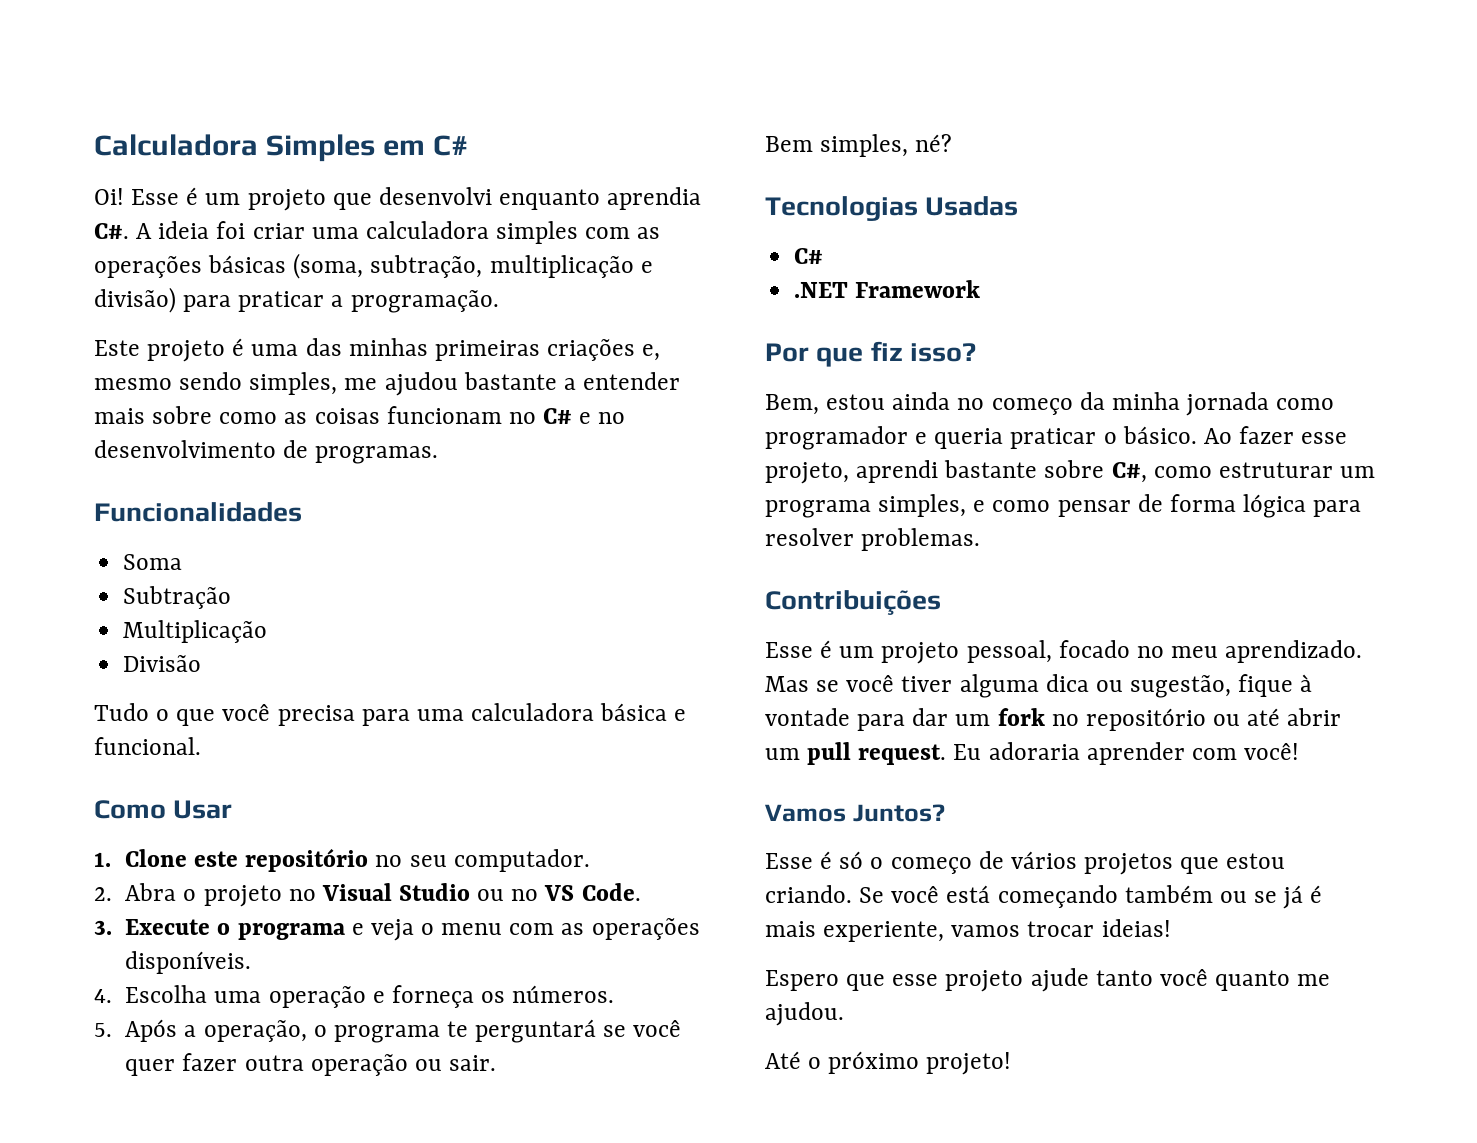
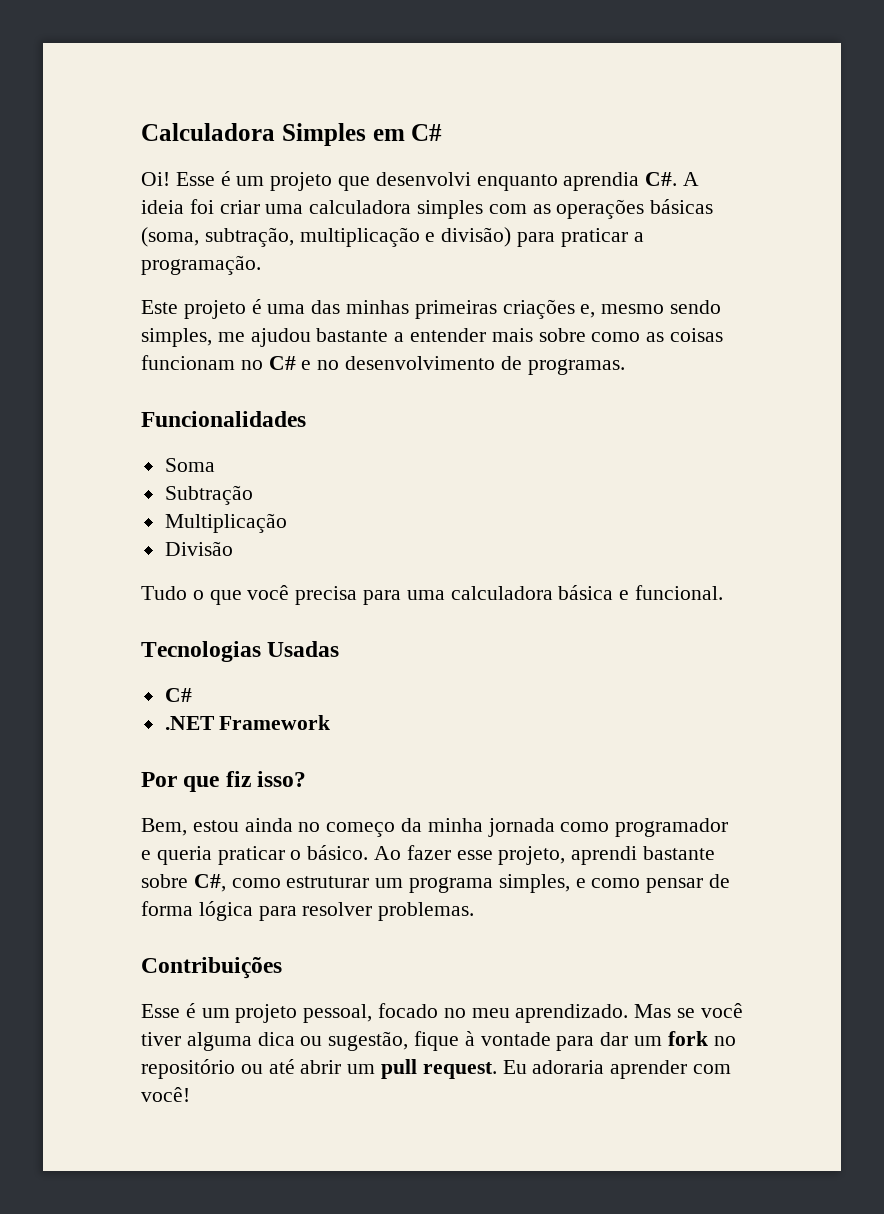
- Como Usar
- 1. Clone este repositório no seu computador.
- 2. Abra o projeto no Visual Studio ou no VS Code.
- 3. Execute o programa e veja o menu com as operações disponíveis.
- 4. Escolha uma operação e forneça os números.
- 5. Após a operação, o programa te perguntará se você quer fazer outra operação ou sair.
- Bem simples, né?
- Vamos Juntos?
- Esse é só o começo de vários projetos que estou criando. Se você está começando também ou se já é mais experiente, vamos trocar ideias!
- Espero que esse projeto ajude tanto você quanto me ajudou.
- Até o próximo projeto!

